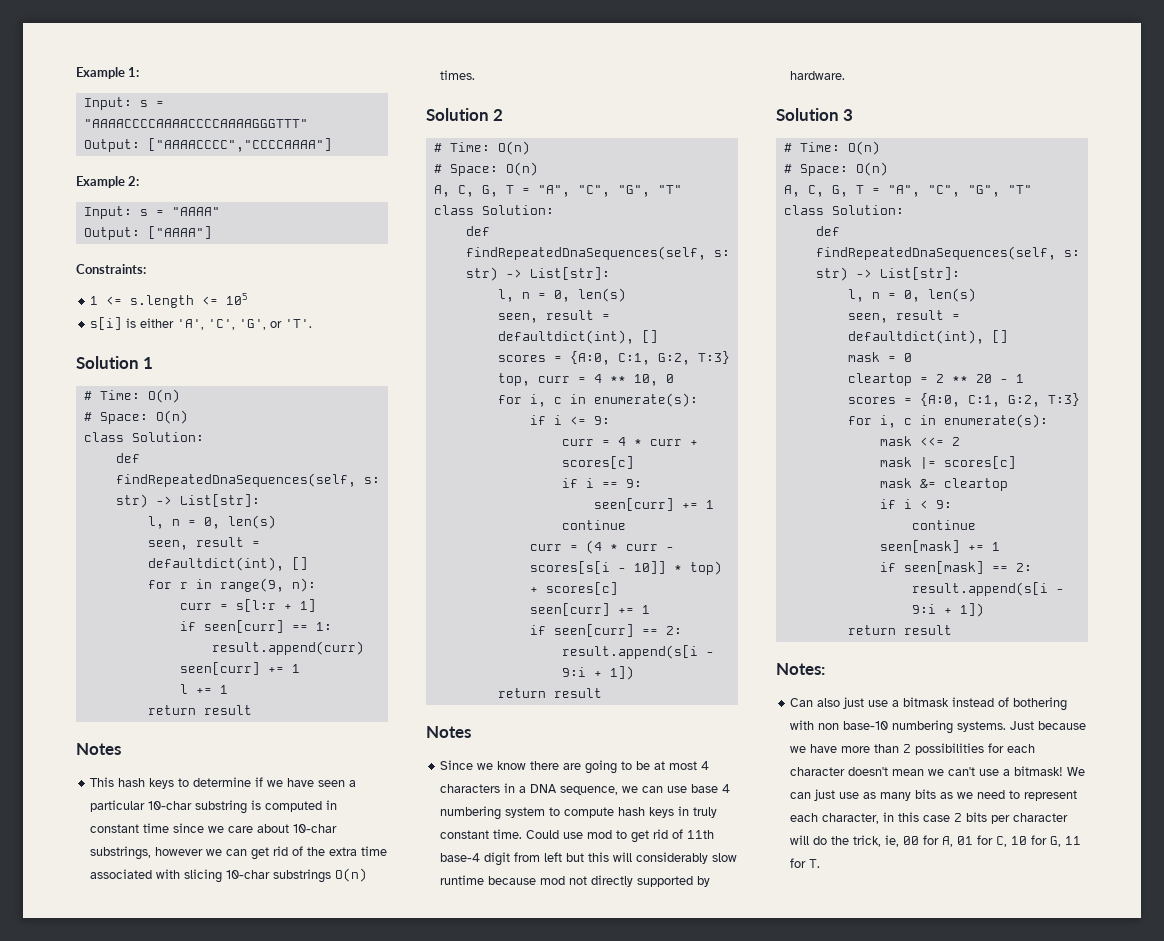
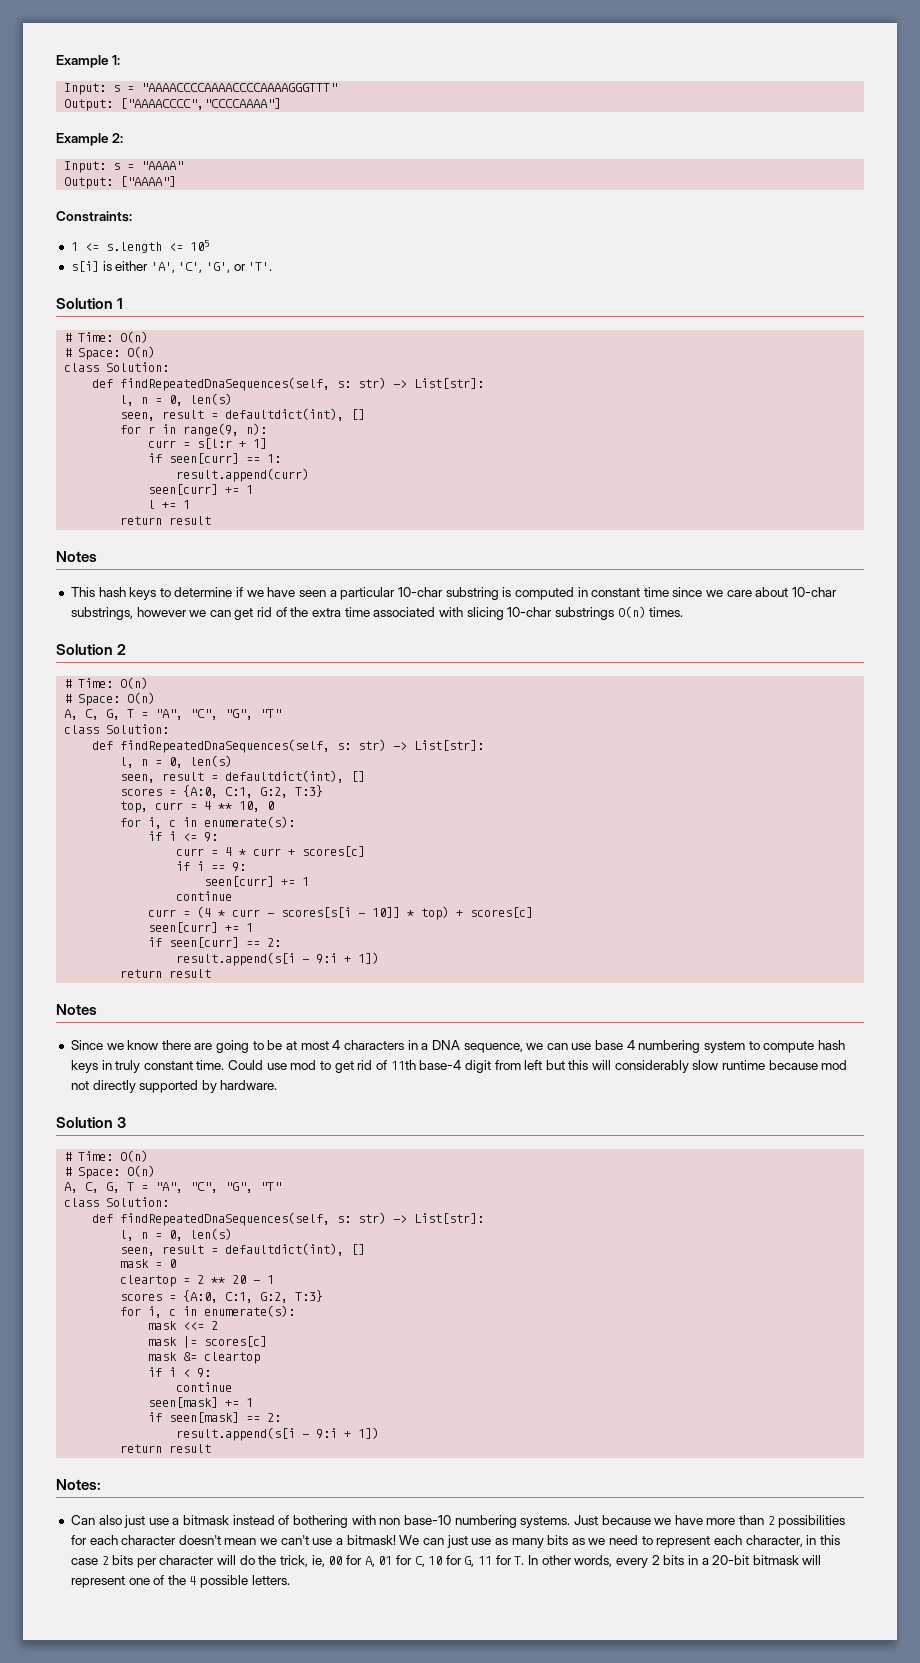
- We can just use as many bits as we need to represent each character, in this case 2 bits per character will do the trick, ie, 00 for A, 01 for C, 10 for G, 11 for T.
+ We can just use as many bits as we need to represent each character, in this case 2 bits per character will do the trick, ie, 00 for A, 01 for C, 10 for G, 11 for T. In other words, every 2 bits in a 20-bit bitmask will represent one of the 4 possible letters.

